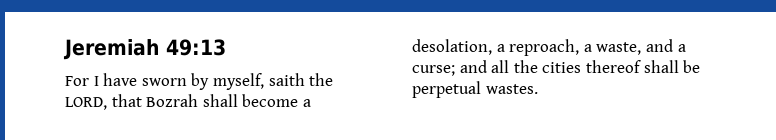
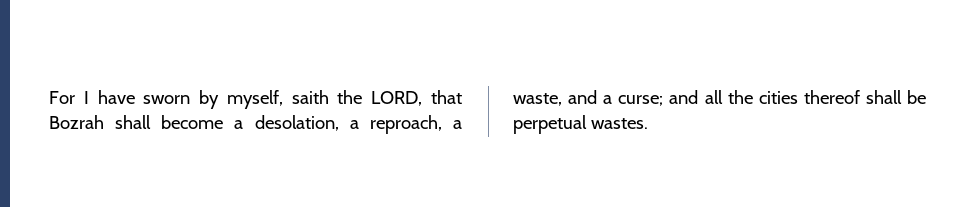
- Jeremiah 49:13

